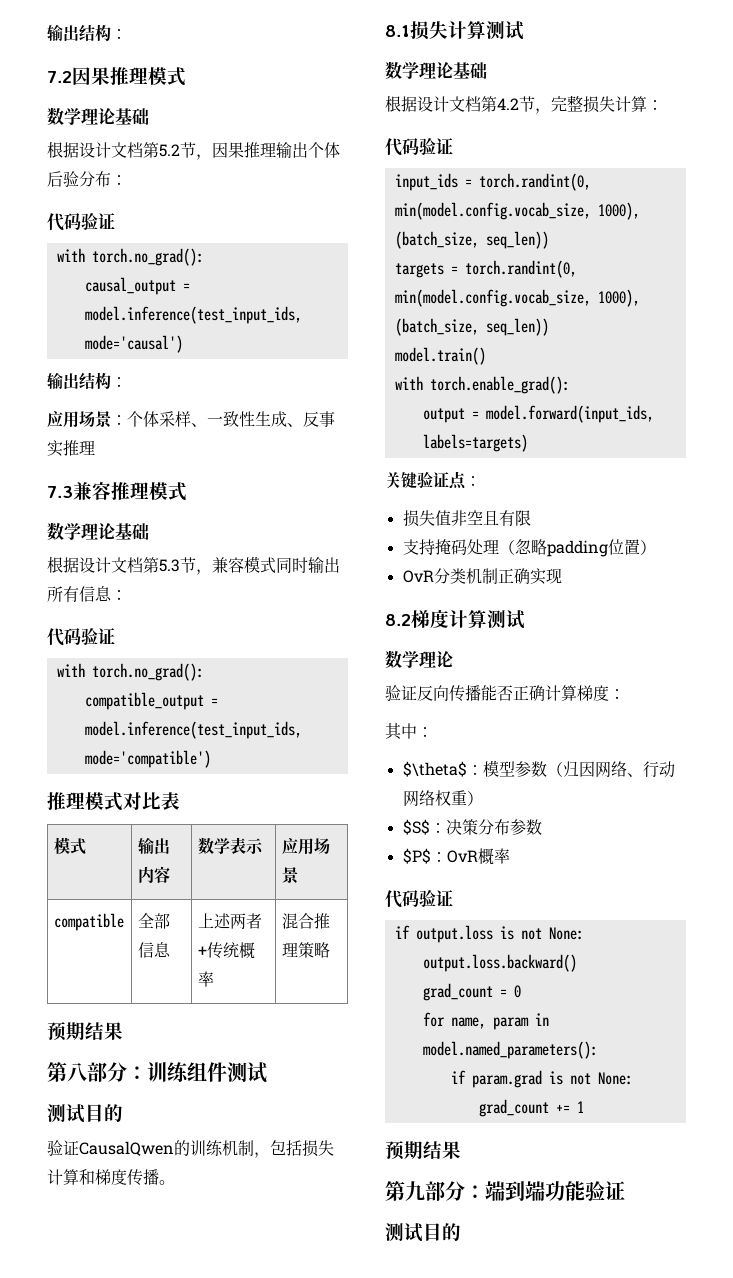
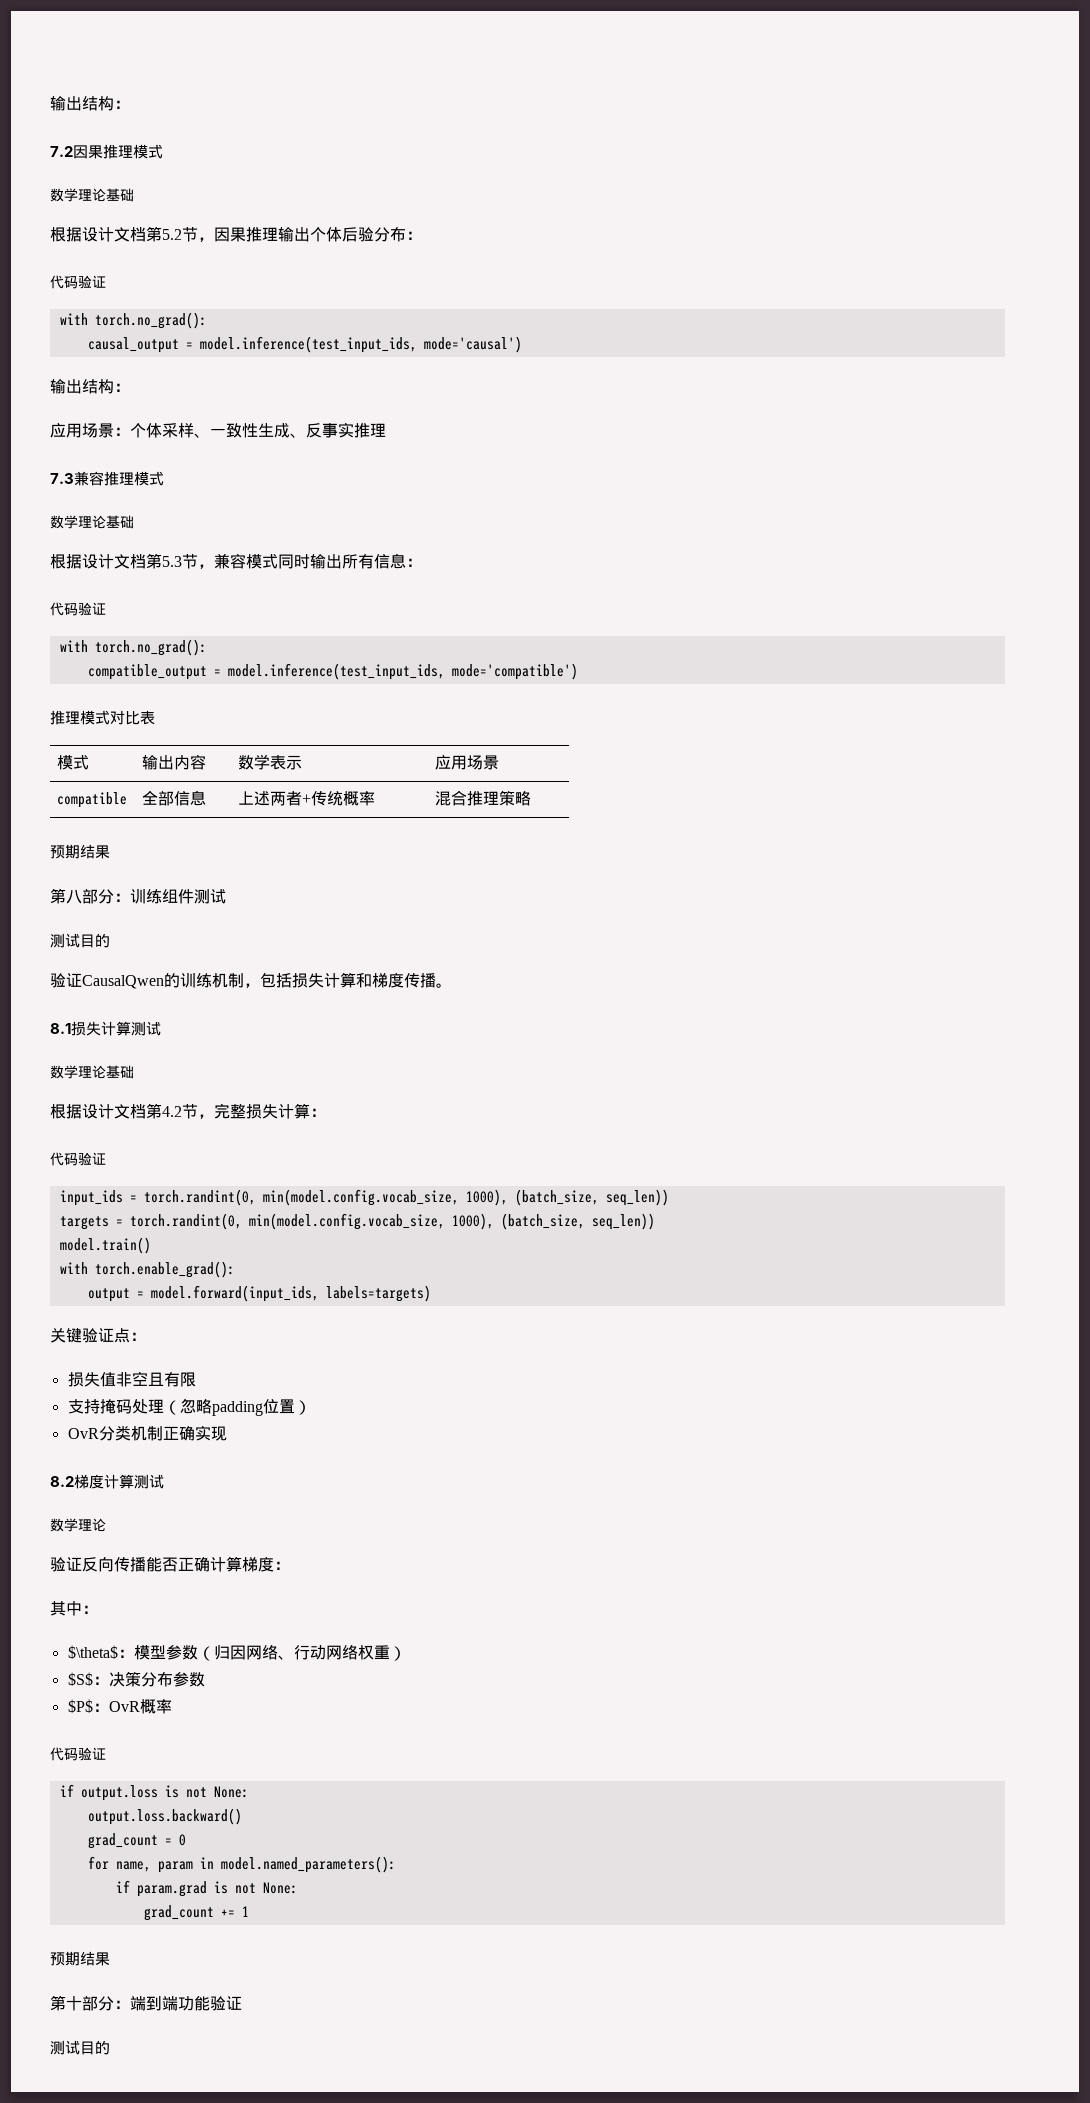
- 第九部分：端到端功能验证
+ 第十部分：端到端功能验证

